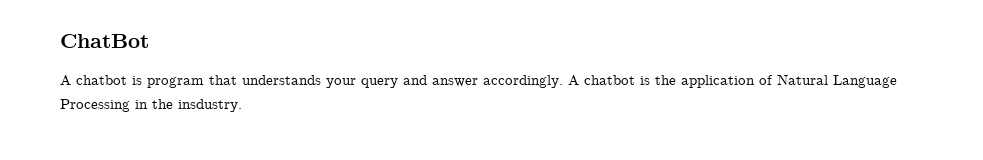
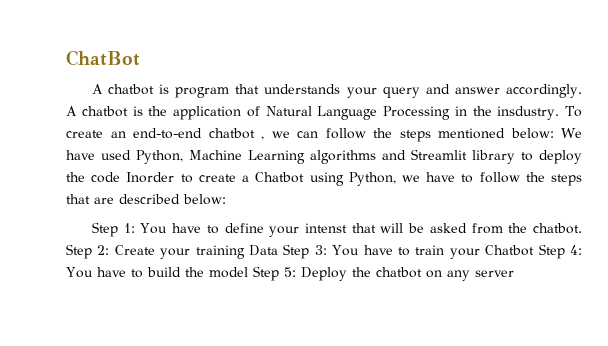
+ To create an end-to-end chatbot , we can follow the steps mentioned below: We have used Python, Machine Learning algorithms and Streamlit library to deploy the code Inorder to create a Chatbot using Python, we have to follow the steps that are described below:
+ Step 1: You have to define your intenst that will be asked from the chatbot. Step 2: Create your training Data Step 3: You have to train your Chatbot Step 4: You have to build the model Step 5: Deploy the chatbot on any server

